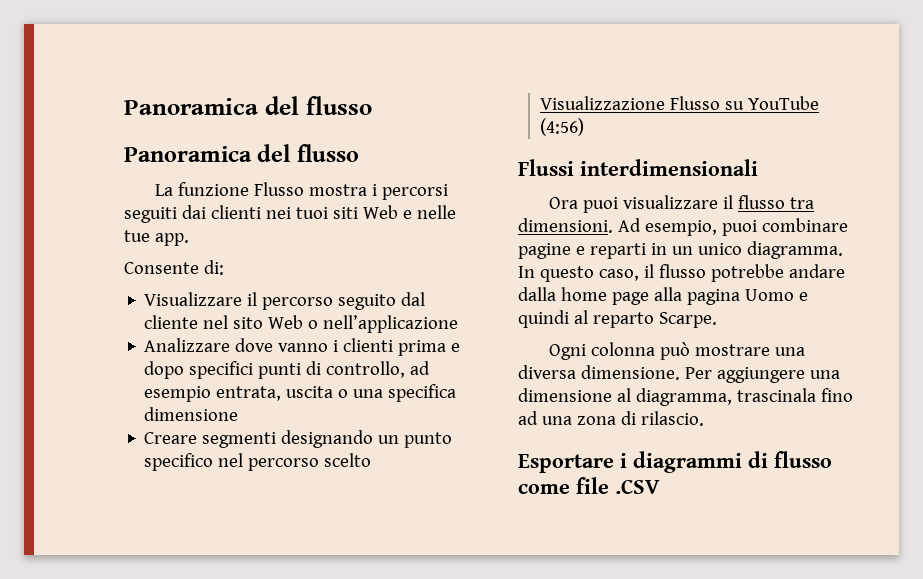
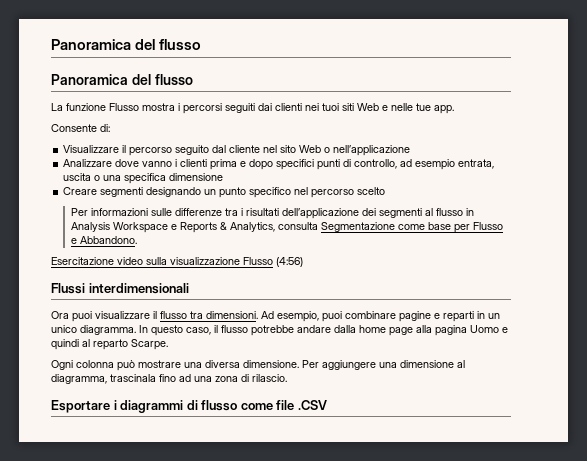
- Visualizzazione Flusso su YouTube (4:56)
+ Per informazioni sulle differenze tra i risultati dell’applicazione dei segmenti al flusso in Analysis Workspace e Reports & Analytics, consulta Segmentazione come base per Flusso e Abbandono.
+ Esercitazione video sulla visualizzazione Flusso (4:56)

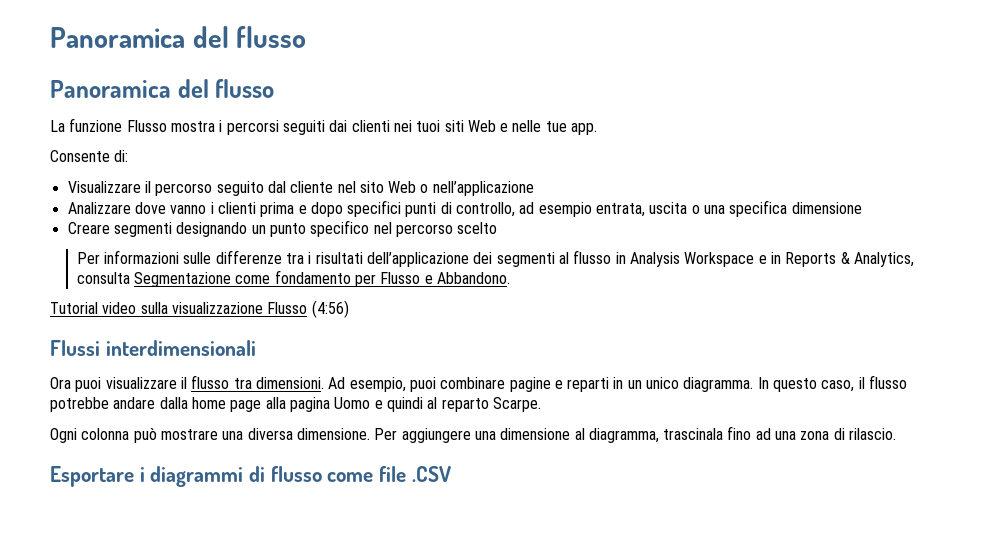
- Per informazioni sulle differenze tra i risultati dell’applicazione dei segmenti al flusso in Analysis Workspace e Reports & Analytics, consulta Segmentazione come base per Flusso e Abbandono.
+ Per informazioni sulle differenze tra i risultati dell’applicazione dei segmenti al flusso in Analysis Workspace e in Reports & Analytics, consulta Segmentazione come fondamento per Flusso e Abbandono.
- Esercitazione video sulla visualizzazione Flusso (4:56)
+ Tutorial video sulla visualizzazione Flusso (4:56)

